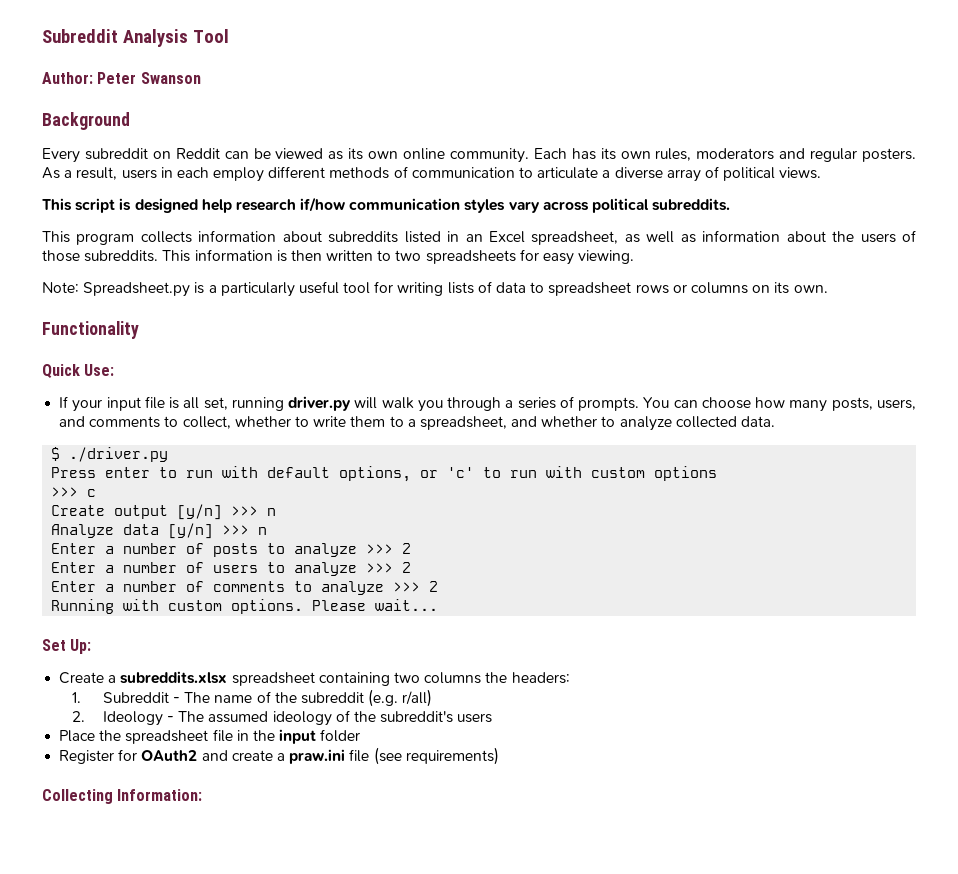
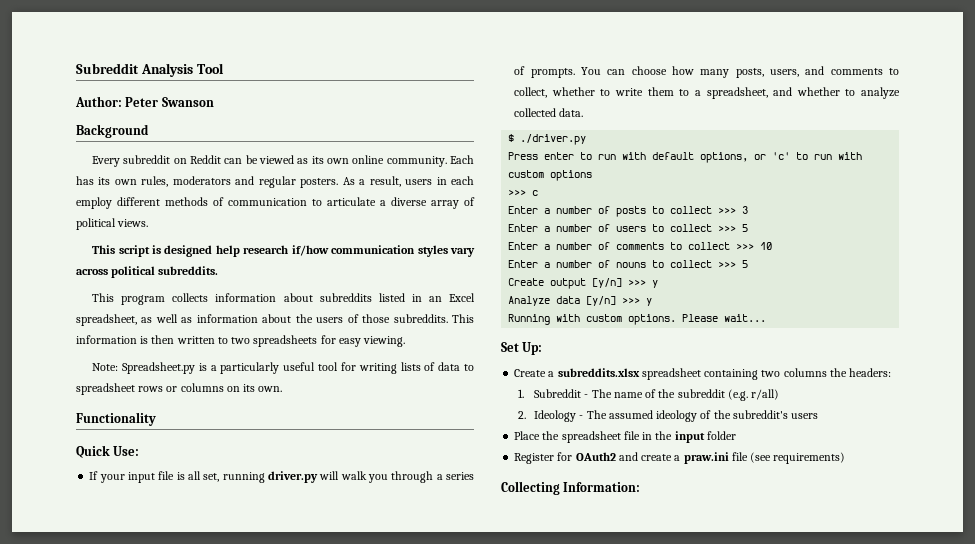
- Create output [y/n] >>> n
- Analyze data [y/n] >>> n
- Enter a number of posts to analyze >>> 2
+ Enter a number of posts to collect >>> 3
- Enter a number of users to analyze >>> 2
+ Enter a number of users to collect >>> 5
- Enter a number of comments to analyze >>> 2
+ Enter a number of comments to collect >>> 10
+ Enter a number of nouns to collect >>> 5
+ Create output [y/n] >>> y
+ Analyze data [y/n] >>> y

